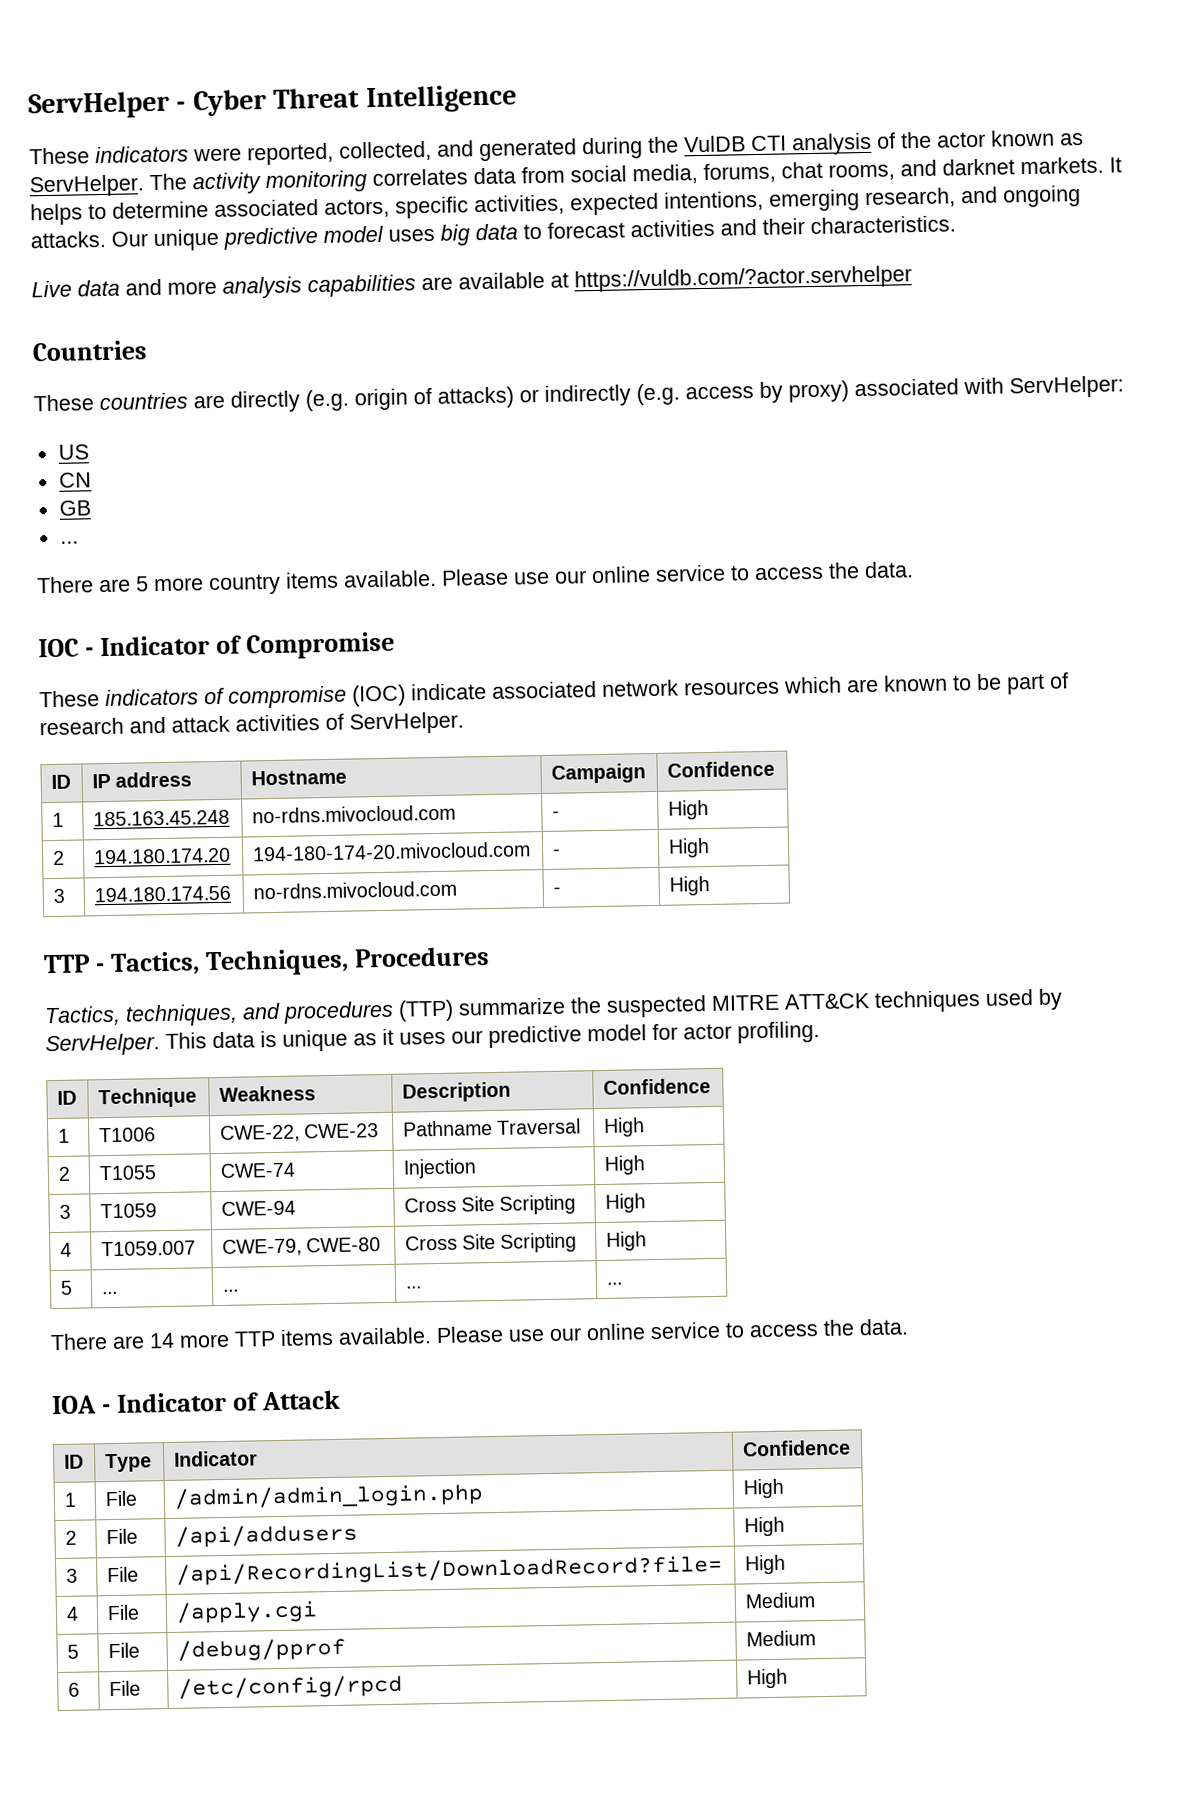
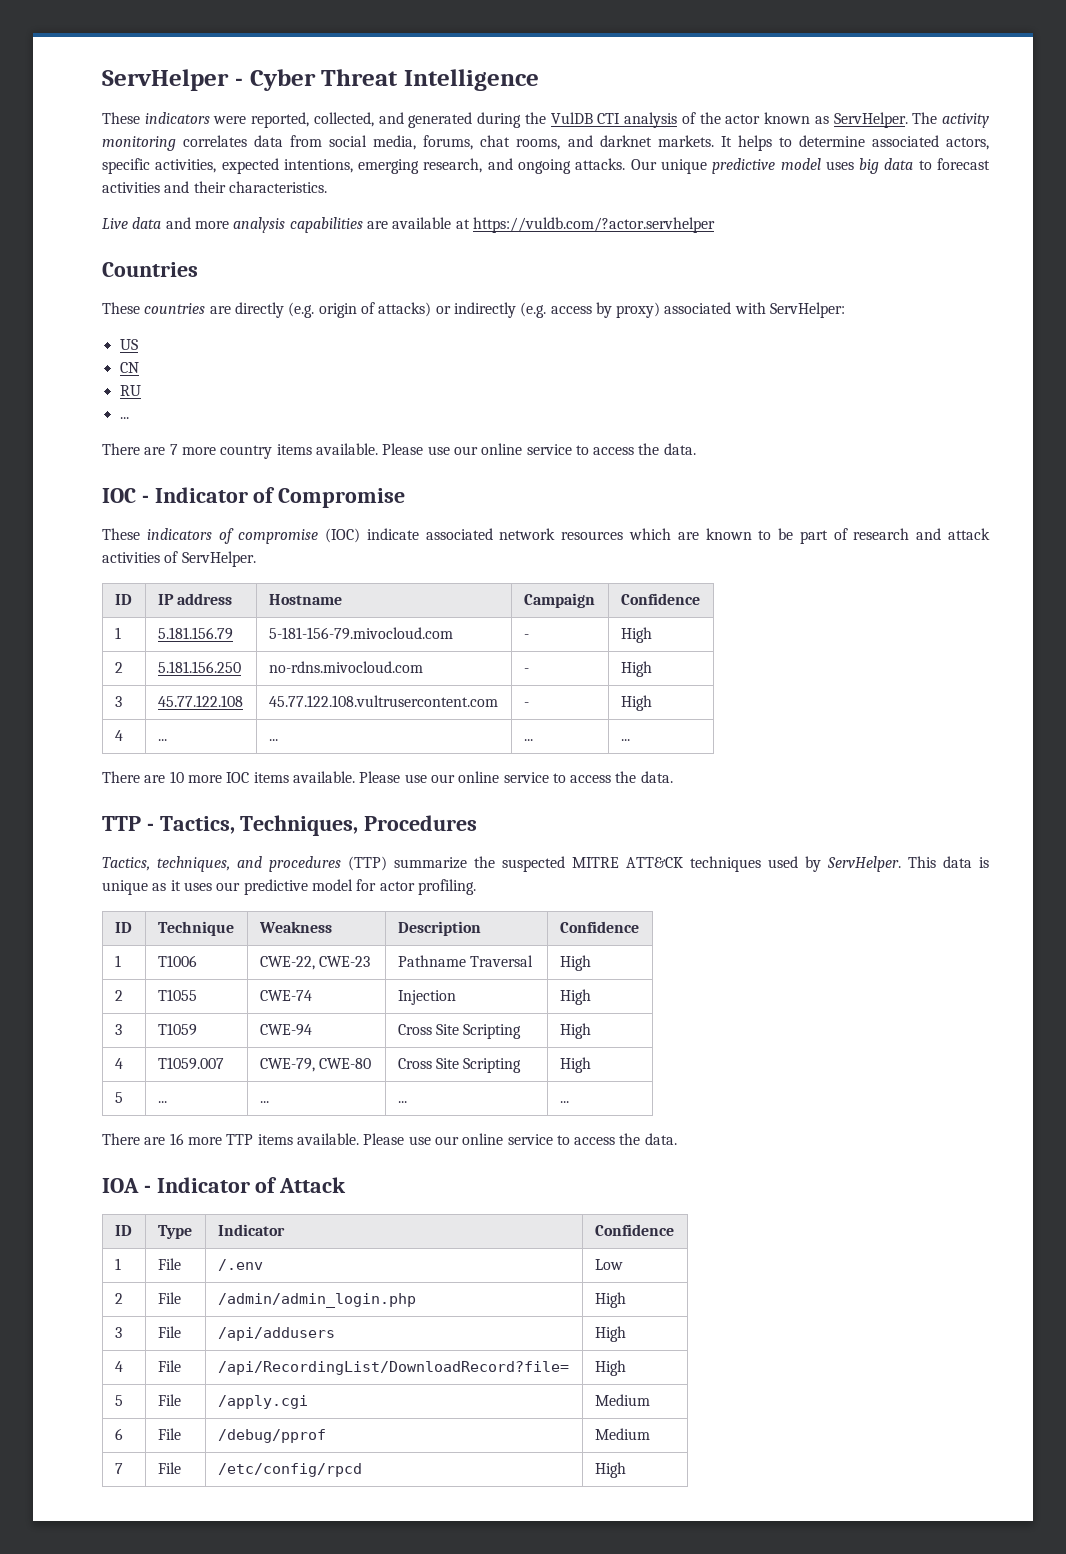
- GB
+ RU
  ...
- There are 5 more country items available.
+ There are 7 more country items available.
- 1 | 185.163.45.248 | no-rdns.mivocloud.com | - | High
- 2 | 194.180.174.20 | 194-180-174-20.mivocloud.com | - | High
- 3 | 194.180.174.56 | no-rdns.mivocloud.com | - | High
+ 1 | 5.181.156.79 | 5-181-156-79.mivocloud.com | - | High
+ 2 | 5.181.156.250 | no-rdns.mivocloud.com | - | High
+ 3 | 45.77.122.108 | 45.77.122.108.vultrusercontent.com | - | High
+ 4 | ... | ... | ... | ...
+ There are 10 more IOC items available. Please use our online service to access the data.
- There are 14 more TTP items available.
+ There are 16 more TTP items available.
- 1 | File | /admin/admin_login.php | High
+ 1 | File | /.env | Low
+ 2 | File | /admin/admin_login.php | High
- 2 | File | /api/addusers | High
+ 3 | File | /api/addusers | High
- 3 | File | /api/RecordingList/DownloadRecord?file= | High
+ 4 | File | /api/RecordingList/DownloadRecord?file= | High
- 4 | File | /apply.cgi | Medium
+ 5 | File | /apply.cgi | Medium
- 5 | File | /debug/pprof | Medium
+ 6 | File | /debug/pprof | Medium
- 6 | File | /etc/config/rpcd | High
+ 7 | File | /etc/config/rpcd | High

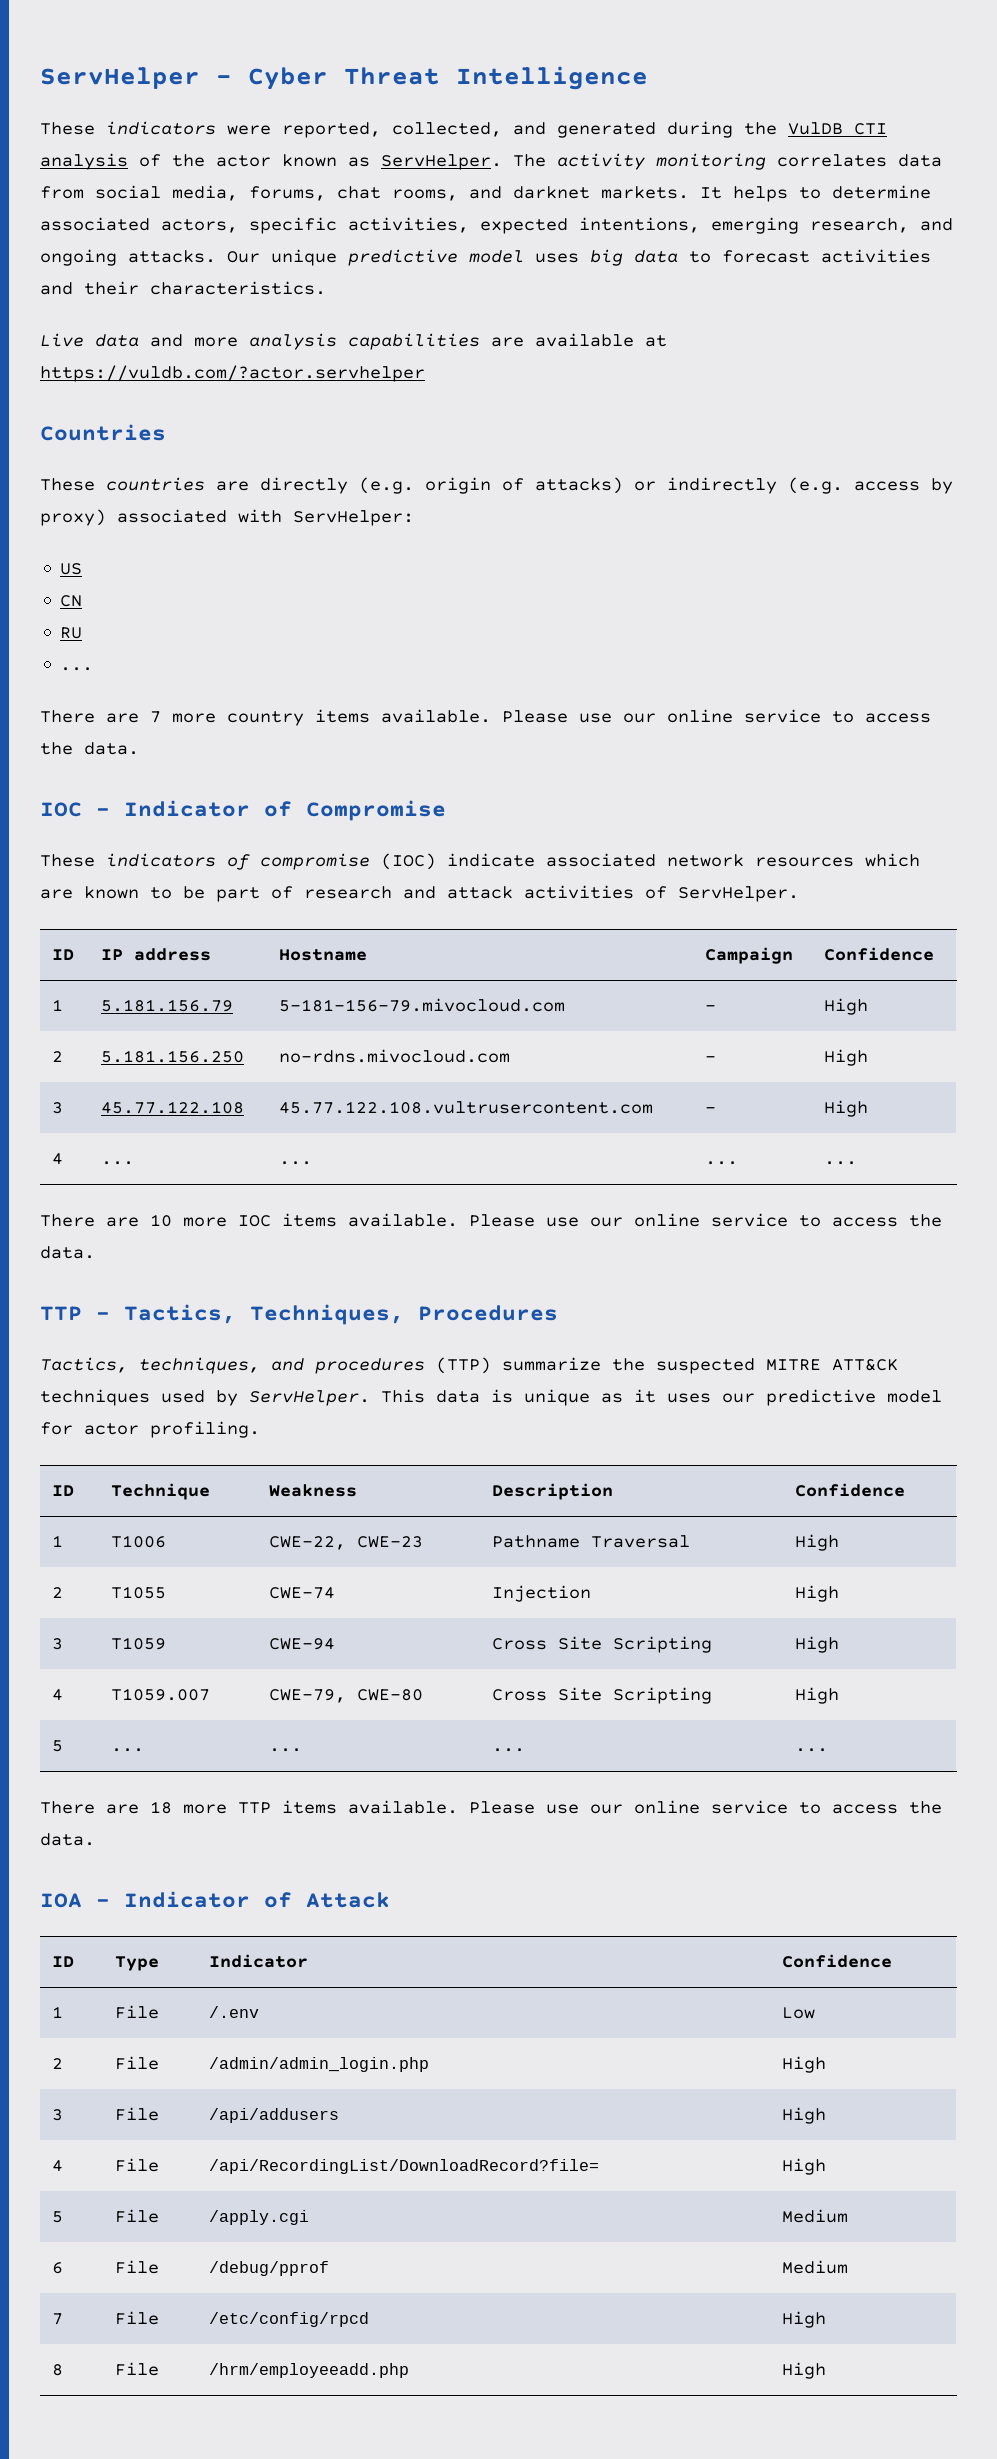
- There are 16 more TTP items available.
+ There are 18 more TTP items available.
+ 8 | File | /hrm/employeeadd.php | High

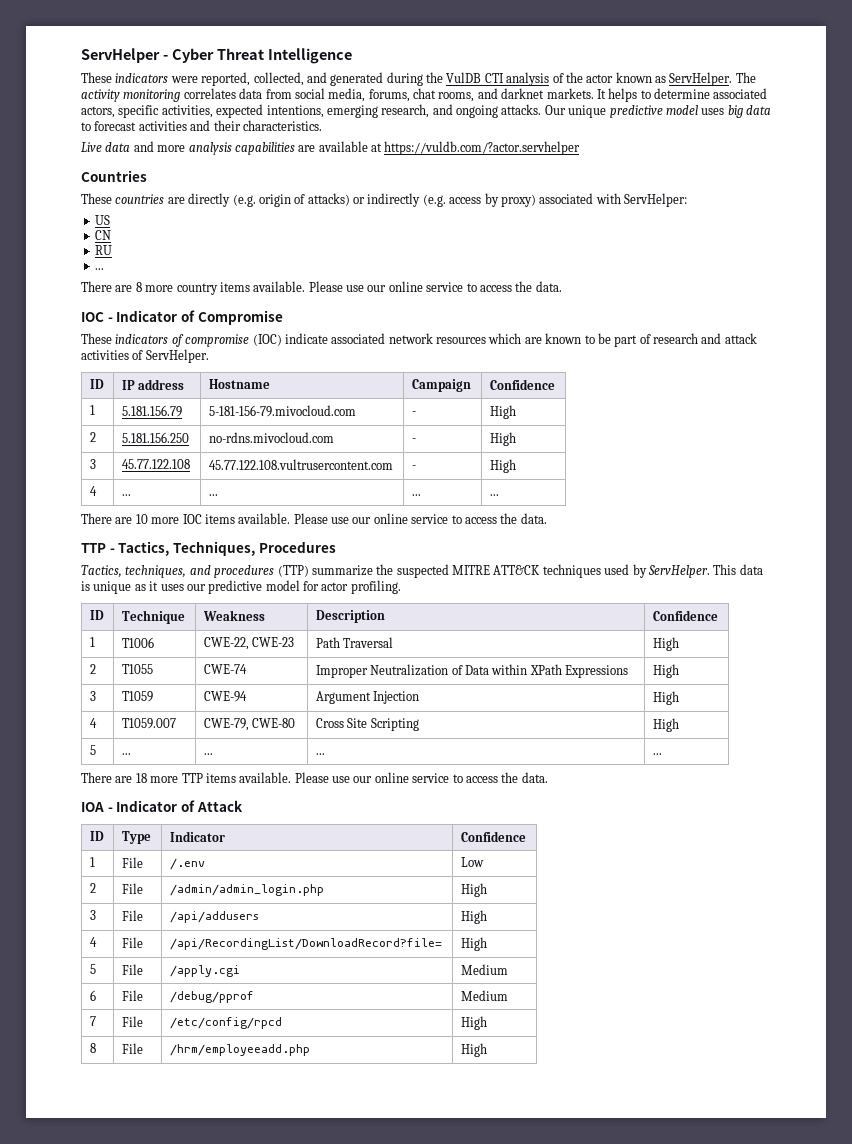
- There are 7 more country items available.
+ There are 8 more country items available.
- 1 | T1006 | CWE-22, CWE-23 | Pathname Traversal | High
+ 1 | T1006 | CWE-22, CWE-23 | Path Traversal | High
- 2 | T1055 | CWE-74 | Injection | High
+ 2 | T1055 | CWE-74 | Improper Neutralization of Data within XPath Expressions | High
- 3 | T1059 | CWE-94 | Cross Site Scripting | High
+ 3 | T1059 | CWE-94 | Argument Injection | High

